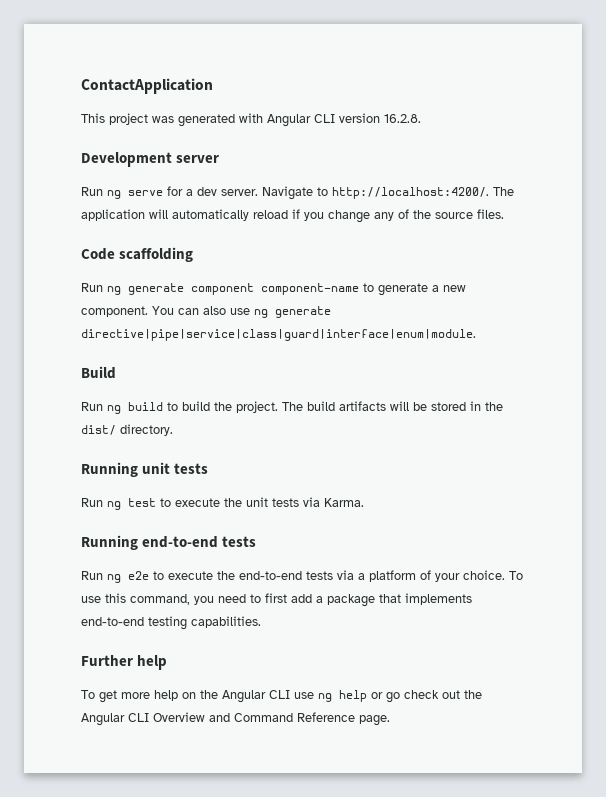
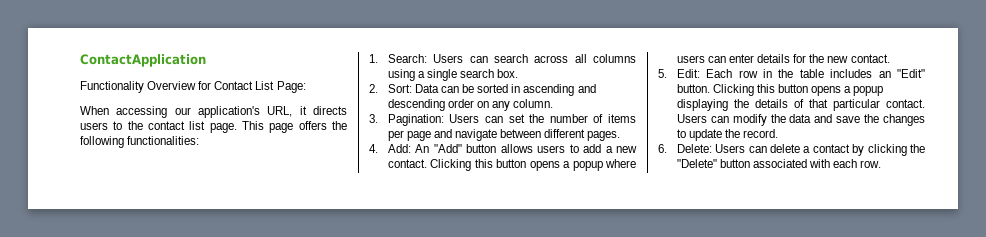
- This project was generated with Angular CLI version 16.2.8.
- Development server
- Run ng serve for a dev server. Navigate to http://localhost:4200/. The application will automatically reload if you change any of the source files.
- Code scaffolding
- Run ng generate component component-name to generate a new component. You can also use ng generate directive|pipe|service|class|guard|interface|enum|module.
- Build
- Run ng build to build the project. The build artifacts will be stored in the dist/ directory.
- Running unit tests
- Run ng test to execute the unit tests via Karma.
- Running end-to-end tests
- Run ng e2e to execute the end-to-end tests via a platform of your choice. To use this command, you need to first add a package that implements end-to-end testing capabilities.
- Further help
- To get more help on the Angular CLI use ng help or go check out the Angular CLI Overview and Command Reference page.
+ Functionality Overview for Contact List Page:
+ When accessing our application's URL, it directs users to the contact list page. This page offers the following functionalities:
+ 1. Search: Users can search across all columns using a single search box.
+ 2. Sort: Data can be sorted in ascending and descending order on any column.
+ 3. Pagination: Users can set the number of items per page and navigate between different pages.
+ 4. Add: An "Add" button allows users to add a new contact. Clicking this button opens a popup where users can enter details for the new contact.
+ 5. Edit: Each row in the table includes an "Edit" button. Clicking this button opens a popup displaying the details of that particular contact. Users can modify the data and save the changes to update the record.
+ 6. Delete: Users can delete a contact by clicking the "Delete" button associated with each row.

